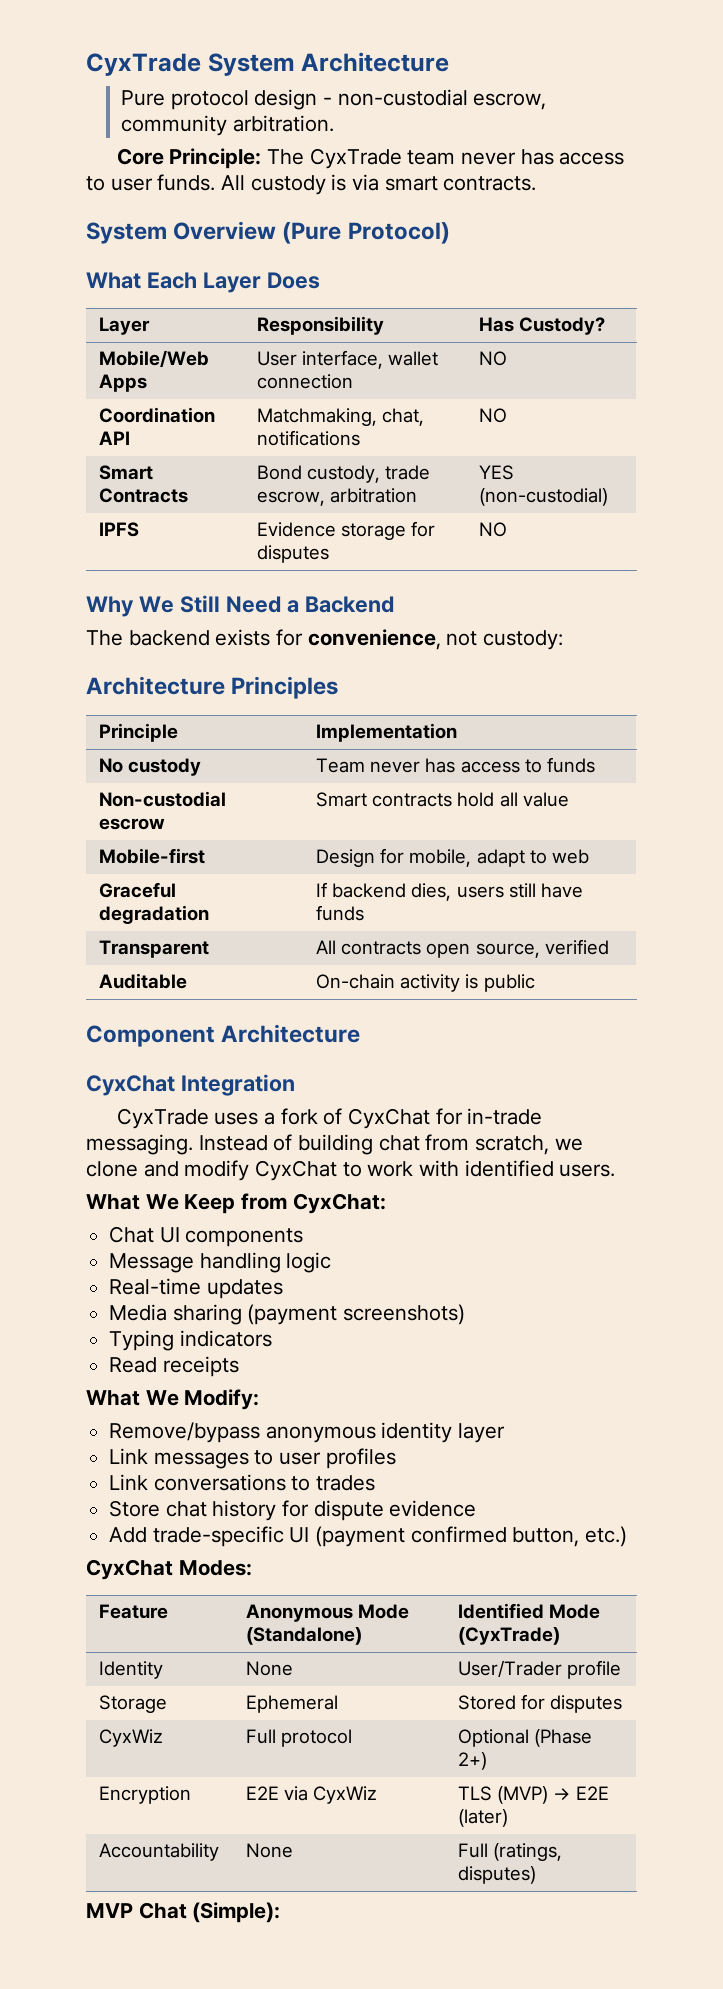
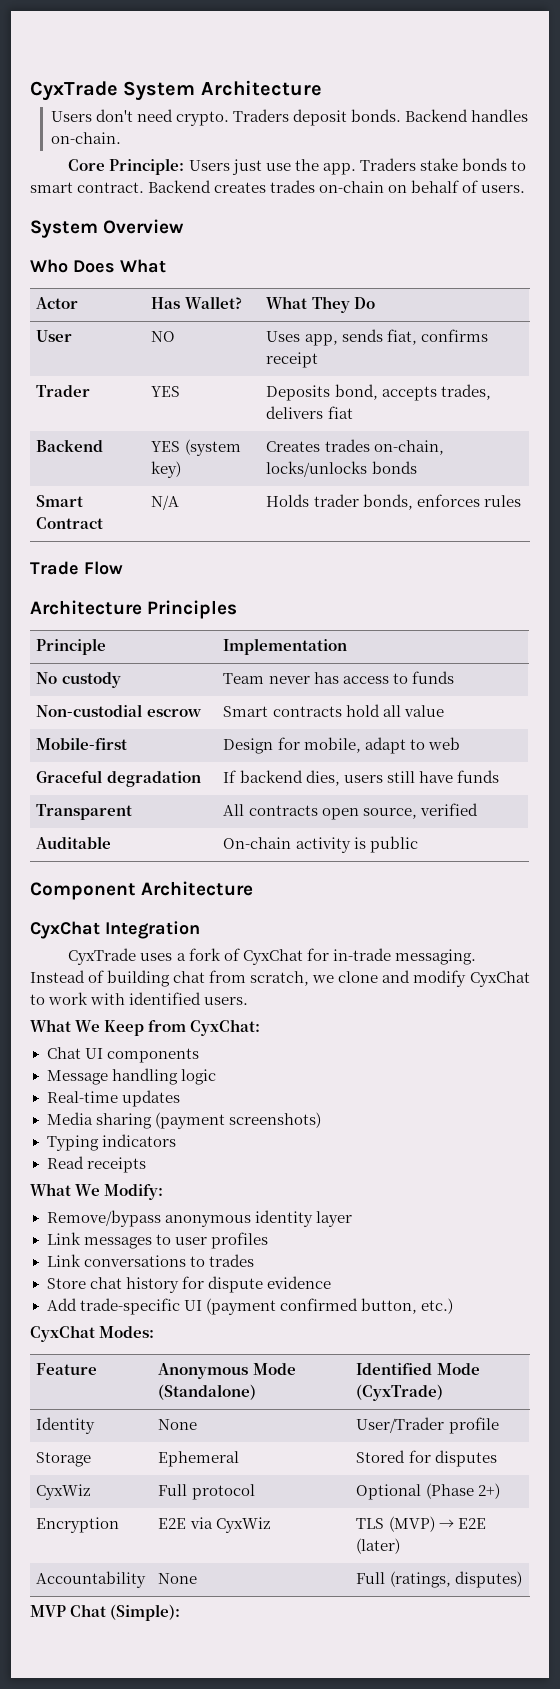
- Pure protocol design - non-custodial escrow, community arbitration.
- Core Principle: The CyxTrade team never has access to user funds. All custody is via smart contracts.
+ Users don't need crypto. Traders deposit bonds. Backend handles on-chain.
+ Core Principle: Users just use the app. Traders stake bonds to smart contract. Backend creates trades on-chain on behalf of users.
- System Overview (Pure Protocol)
- What Each Layer Does
- Layer | Responsibility | Has Custody?
- Mobile/Web Apps | User interface, wallet connection | NO
- Coordination API | Matchmaking, chat, notifications | NO
- Smart Contracts | Bond custody, trade escrow, arbitration | YES (non-custodial)
- IPFS | Evidence storage for disputes | NO
- Why We Still Need a Backend
- The backend exists for convenience, not custody:
+ System Overview
+ Who Does What
+ Actor | Has Wallet? | What They Do
+ User | NO | Uses app, sends fiat, confirms receipt
+ Trader | YES | Deposits bond, accepts trades, delivers fiat
+ Backend | YES (system key) | Creates trades on-chain, locks/unlocks bonds
+ Smart Contract | N/A | Holds trader bonds, enforces rules
+ Trade Flow

